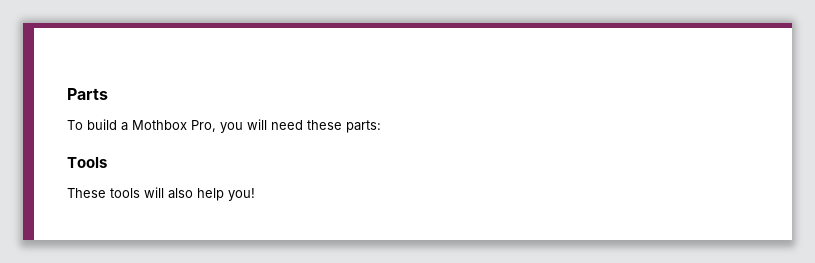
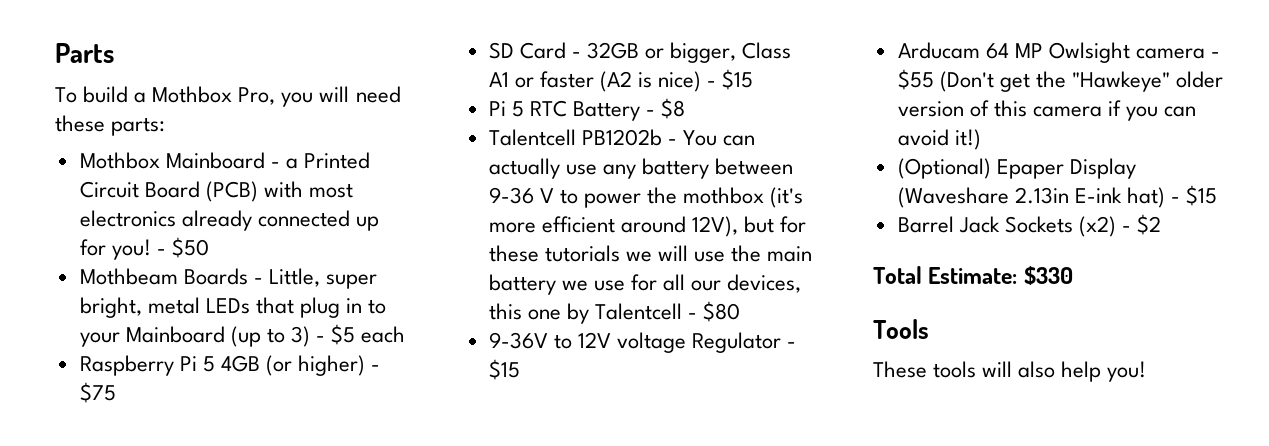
+ Mothbox Mainboard - a Printed Circuit Board (PCB) with most electronics already connected up for you! - $50
+ Mothbeam Boards - Little, super bright, metal LEDs that plug in to your Mainboard (up to 3) - $5 each
+ Raspberry Pi 5 4GB (or higher) - $75
+ SD Card - 32GB or bigger, Class A1 or faster (A2 is nice) - $15
+ Pi 5 RTC Battery - $8
+ Talentcell PB1202b - You can actually use any battery between 9-36 V to power the mothbox (it's more efficient around 12V), but for these tutorials we will use the main battery we use for all our devices, this one by Talentcell - $80
+ 9-36V to 12V voltage Regulator - $15
+ Arducam 64 MP Owlsight camera - $55 (Don't get the "Hawkeye" older version of this camera if you can avoid it!)
+ (Optional) Epaper Display (Waveshare 2.13in E-ink hat) - $15
+ Barrel Jack Sockets (x2) - $2
+ Total Estimate: $330

